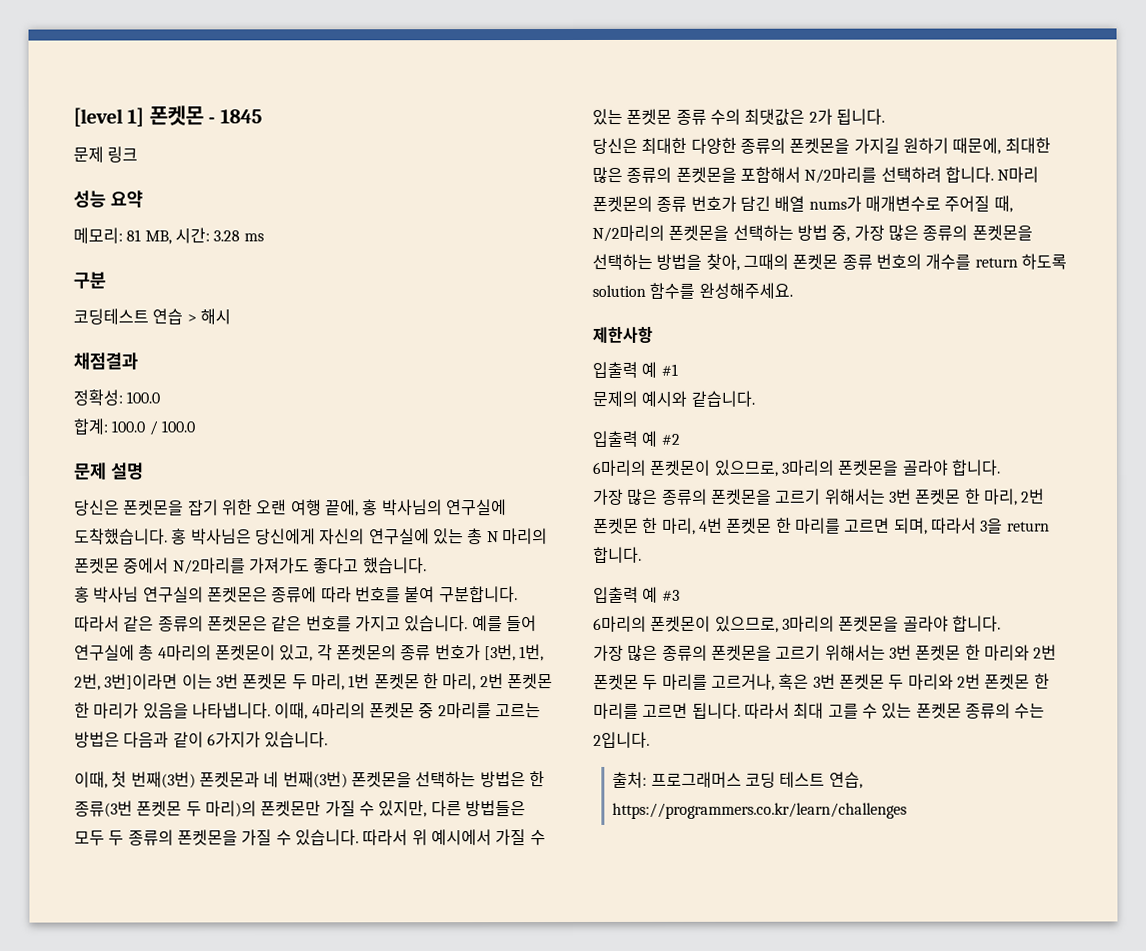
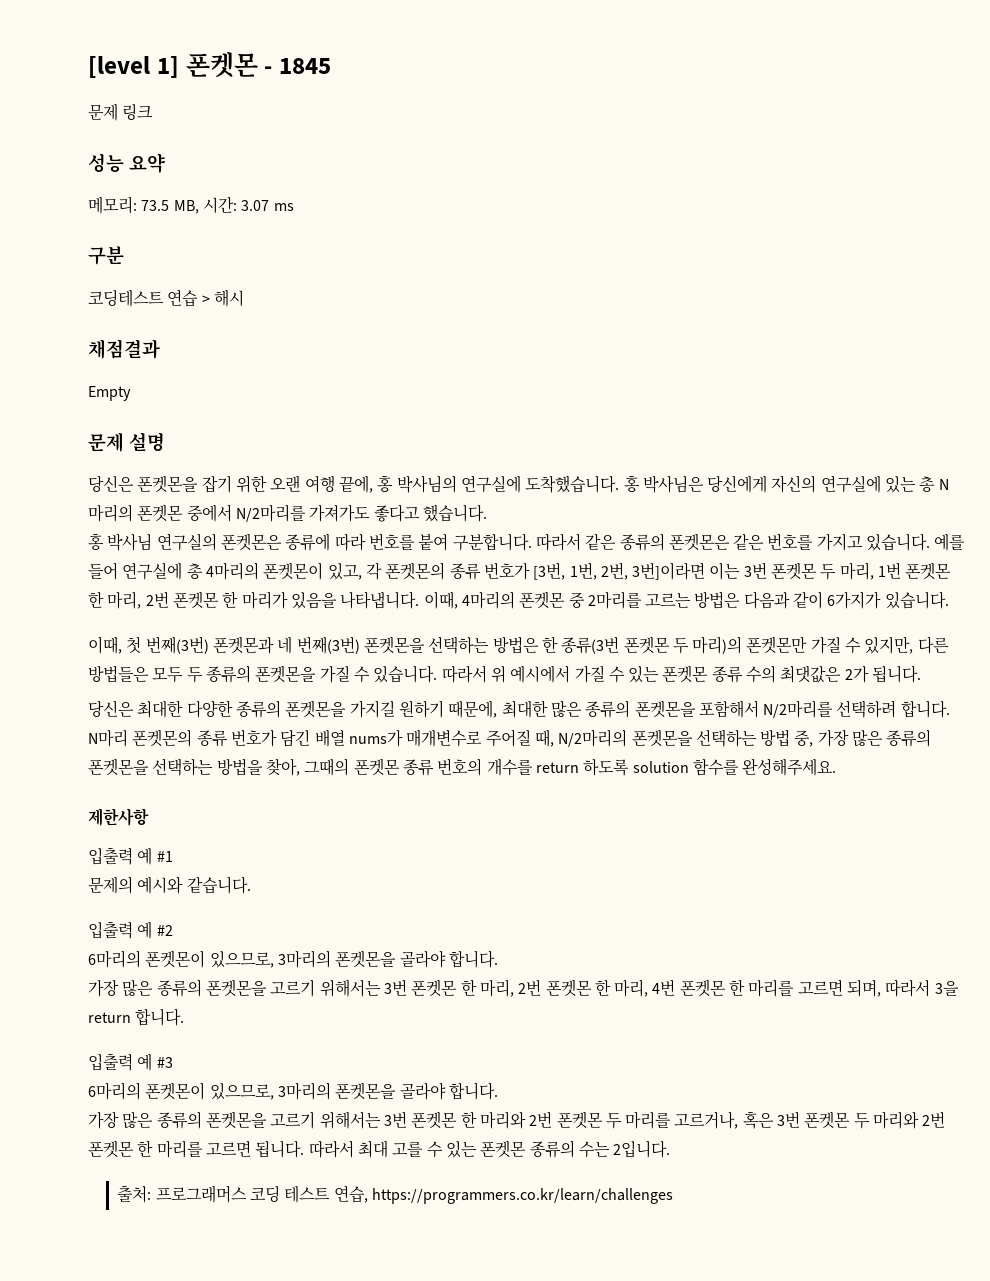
- 메모리: 81 MB, 시간: 3.28 ms
+ 메모리: 73.5 MB, 시간: 3.07 ms
- 정확성: 100.0
- 합계: 100.0 / 100.0
+ Empty

